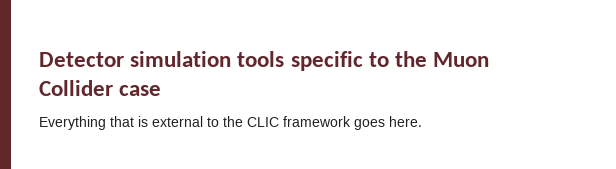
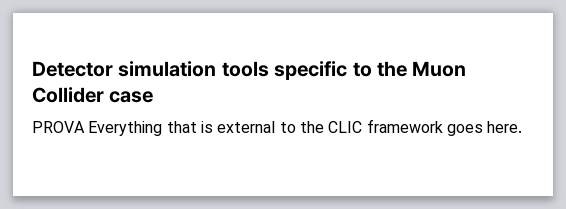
- Everything that is external to the CLIC framework goes here.
+ PROVA Everything that is external to the CLIC framework goes here.

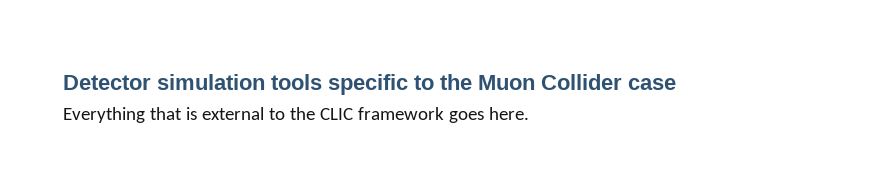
- PROVA Everything that is external to the CLIC framework goes here.
+ Everything that is external to the CLIC framework goes here.

